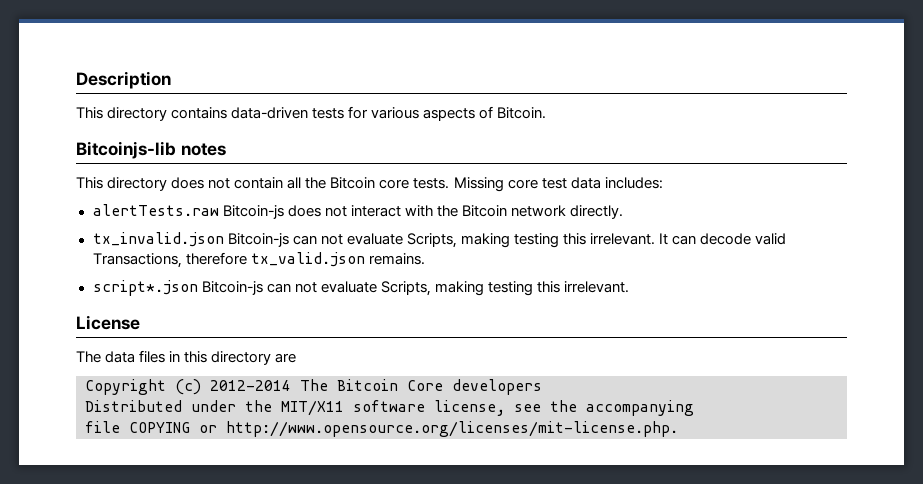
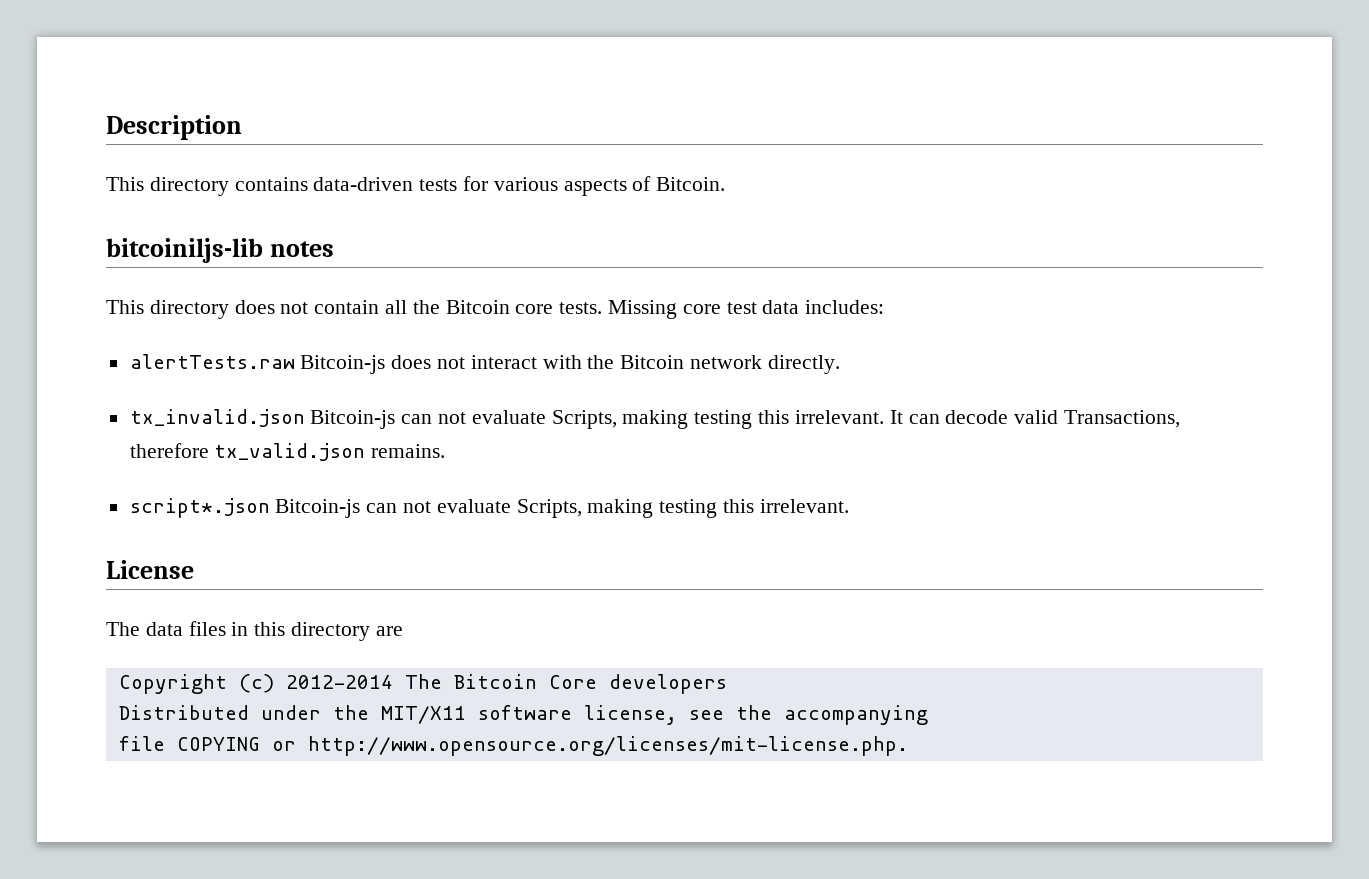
- Bitcoinjs-lib notes
+ bitcoiniljs-lib notes

